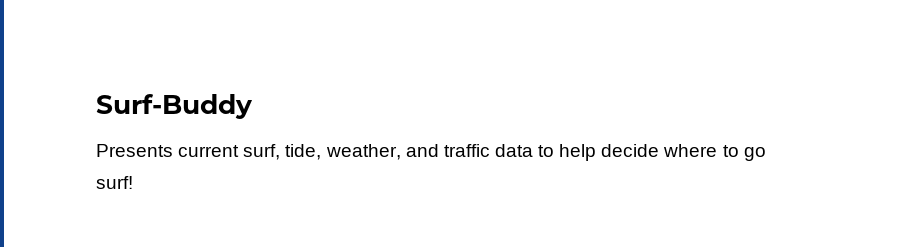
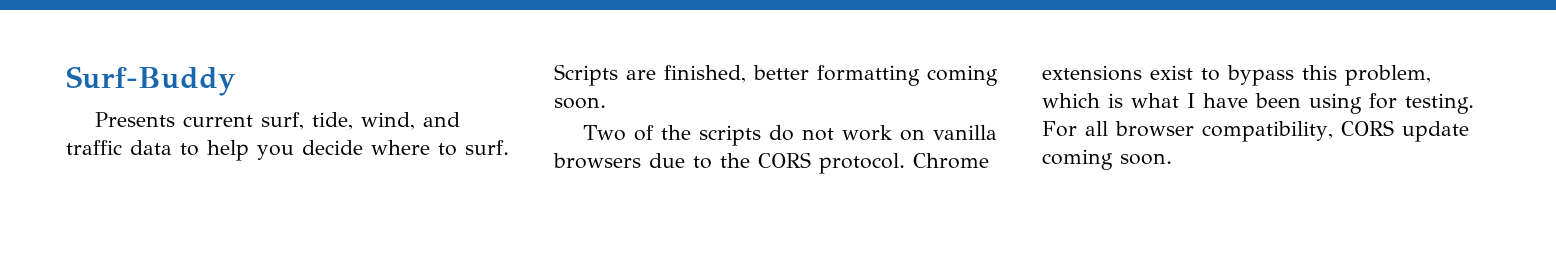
- Presents current surf, tide, weather, and traffic data to help decide where to go surf!
+ Presents current surf, tide, wind, and traffic data to help you decide where to surf. Scripts are finished, better formatting coming soon.
+ Two of the scripts do not work on vanilla browsers due to the CORS protocol. Chrome extensions exist to bypass this problem, which is what I have been using for testing. For all browser compatibility, CORS update coming soon.

